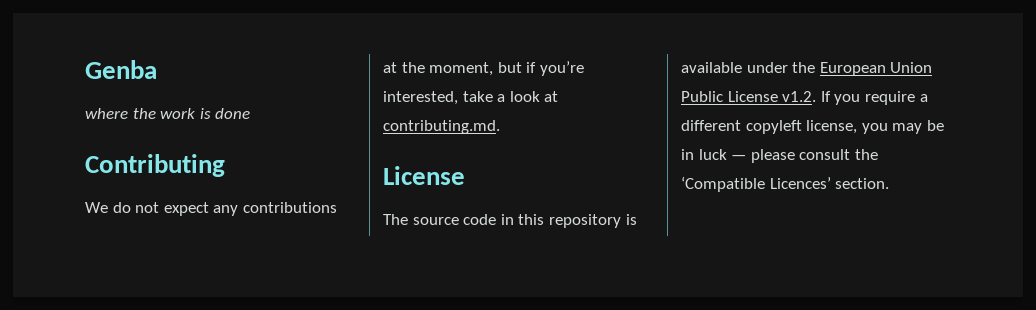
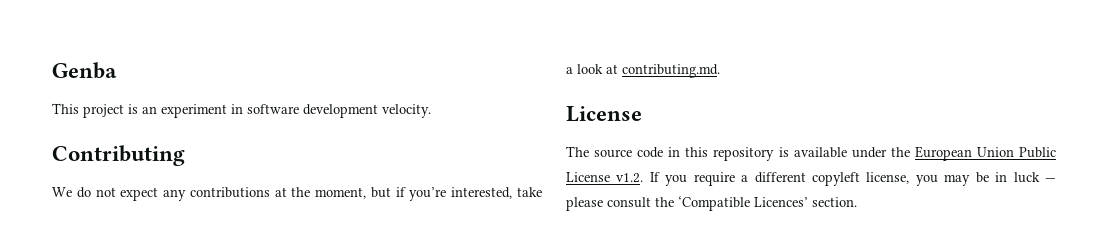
- where the work is done
+ This project is an experiment in software development velocity.

